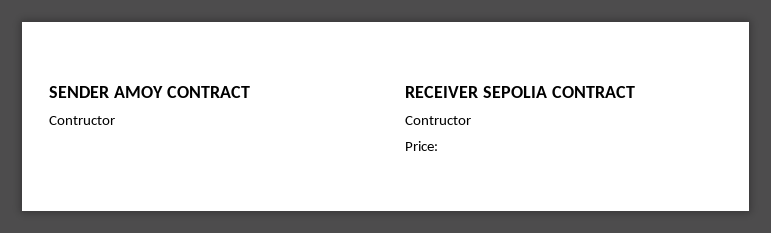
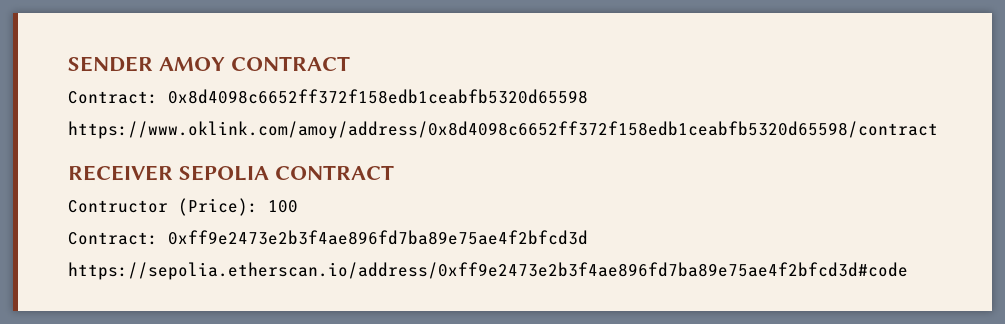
  SENDER AMOY CONTRACT
- Contructor
+ Contract: 0x8d4098c6652ff372f158edb1ceabfb5320d65598
+ https://www.oklink.com/amoy/address/0x8d4098c6652ff372f158edb1ceabfb5320d65598/contract
  RECEIVER SEPOLIA CONTRACT
- Contructor
- Price:
+ Contructor (Price): 100
+ Contract: 0xff9e2473e2b3f4ae896fd7ba89e75ae4f2bfcd3d
+ https://sepolia.etherscan.io/address/0xff9e2473e2b3f4ae896fd7ba89e75ae4f2bfcd3d#code

